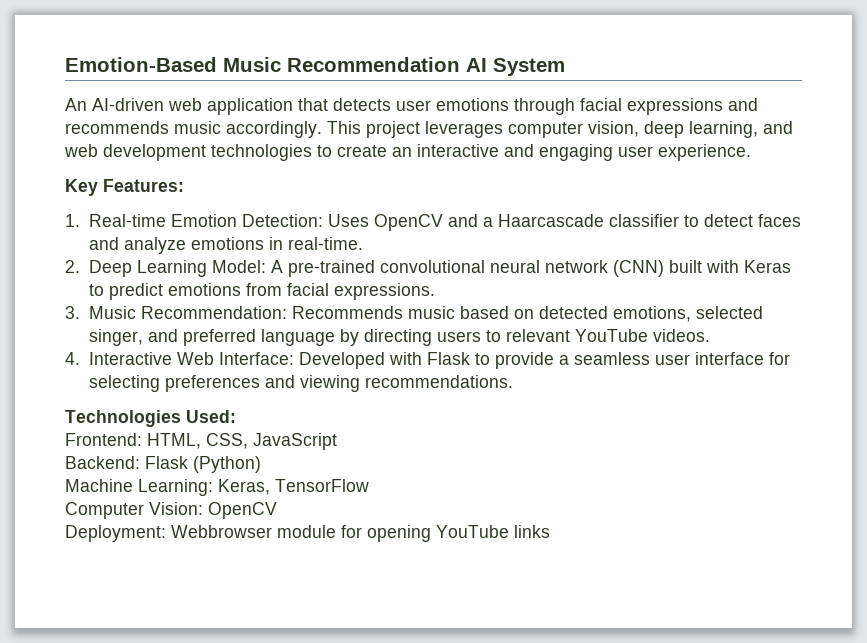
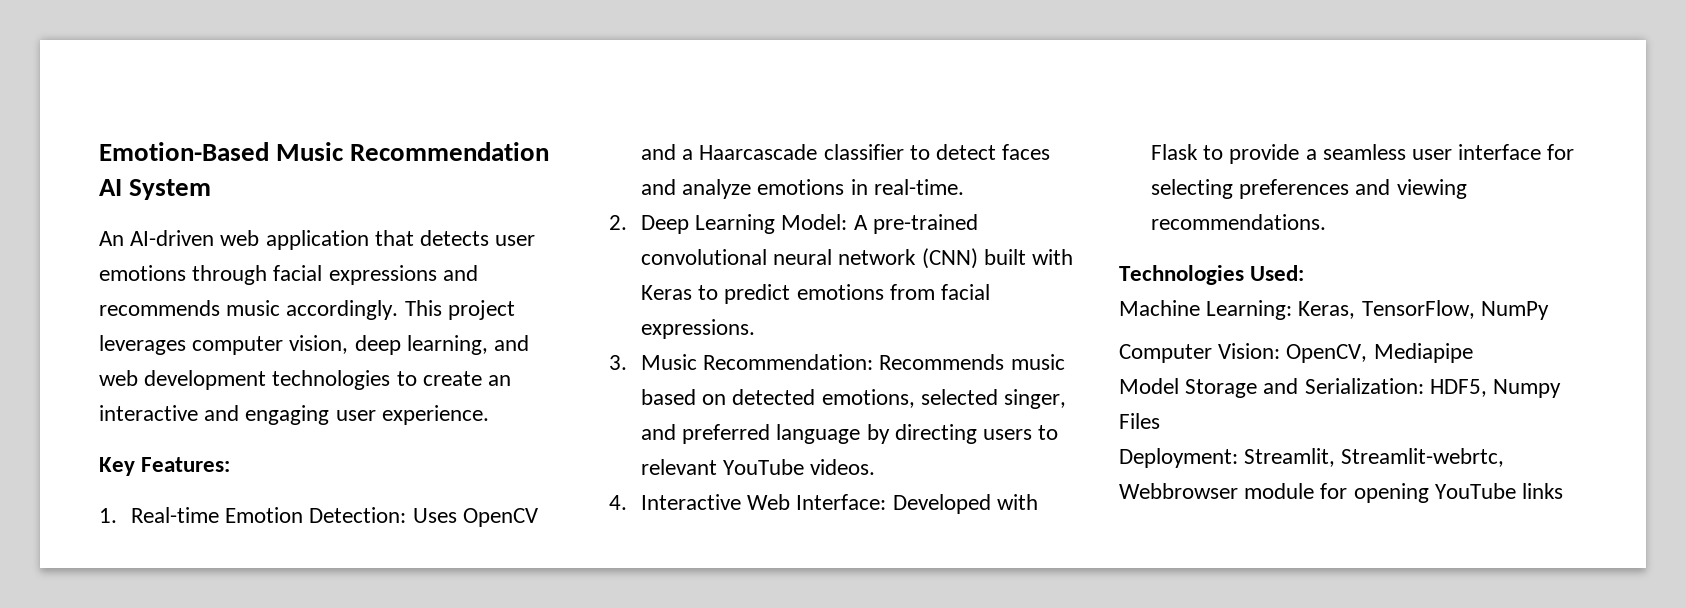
- Frontend: HTML, CSS, JavaScript
- Backend: Flask (Python)
- Machine Learning: Keras, TensorFlow
+ Machine Learning: Keras, TensorFlow, NumPy
- Computer Vision: OpenCV
+ Computer Vision: OpenCV, Mediapipe
+ Model Storage and Serialization: HDF5, Numpy Files
- Deployment: Webbrowser module for opening YouTube links
+ Deployment: Streamlit, Streamlit-webrtc, Webbrowser module for opening YouTube links

